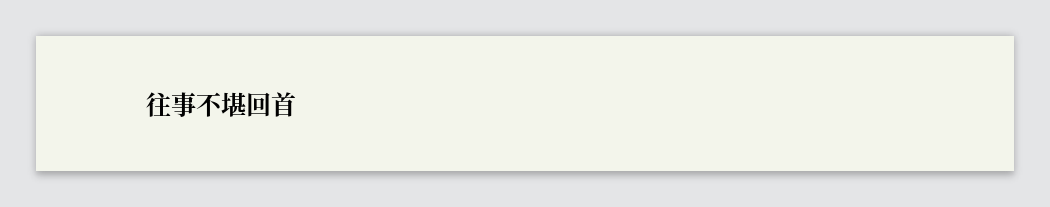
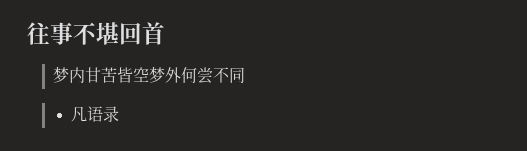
+ 梦内甘苦皆空梦外何尝不同
+ 凡语录

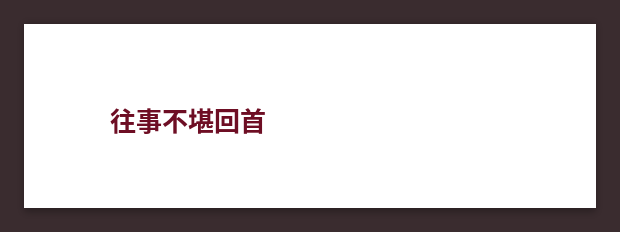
- 梦内甘苦皆空梦外何尝不同
- 凡语录

